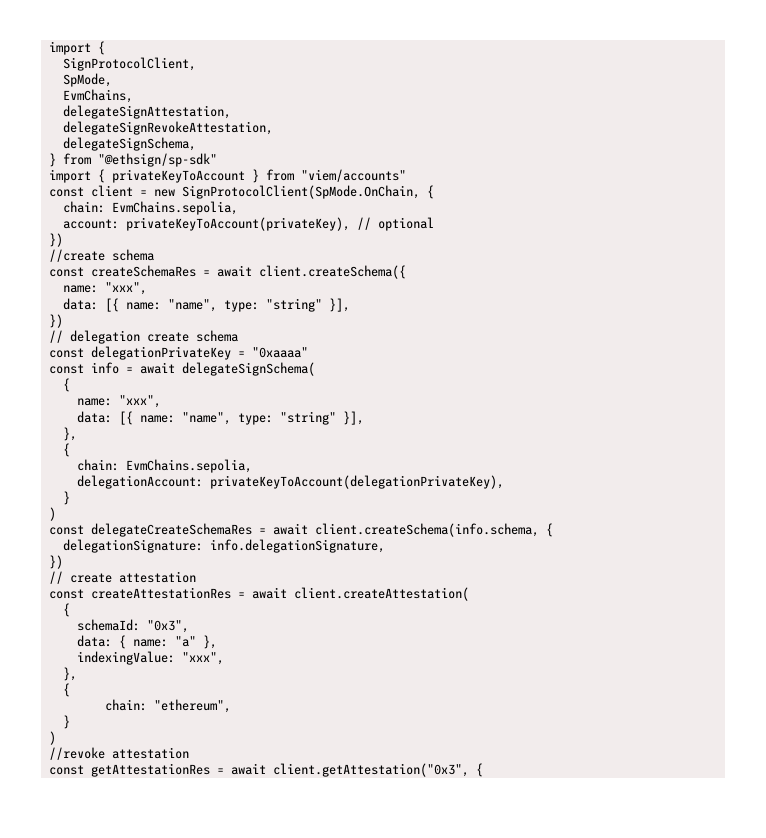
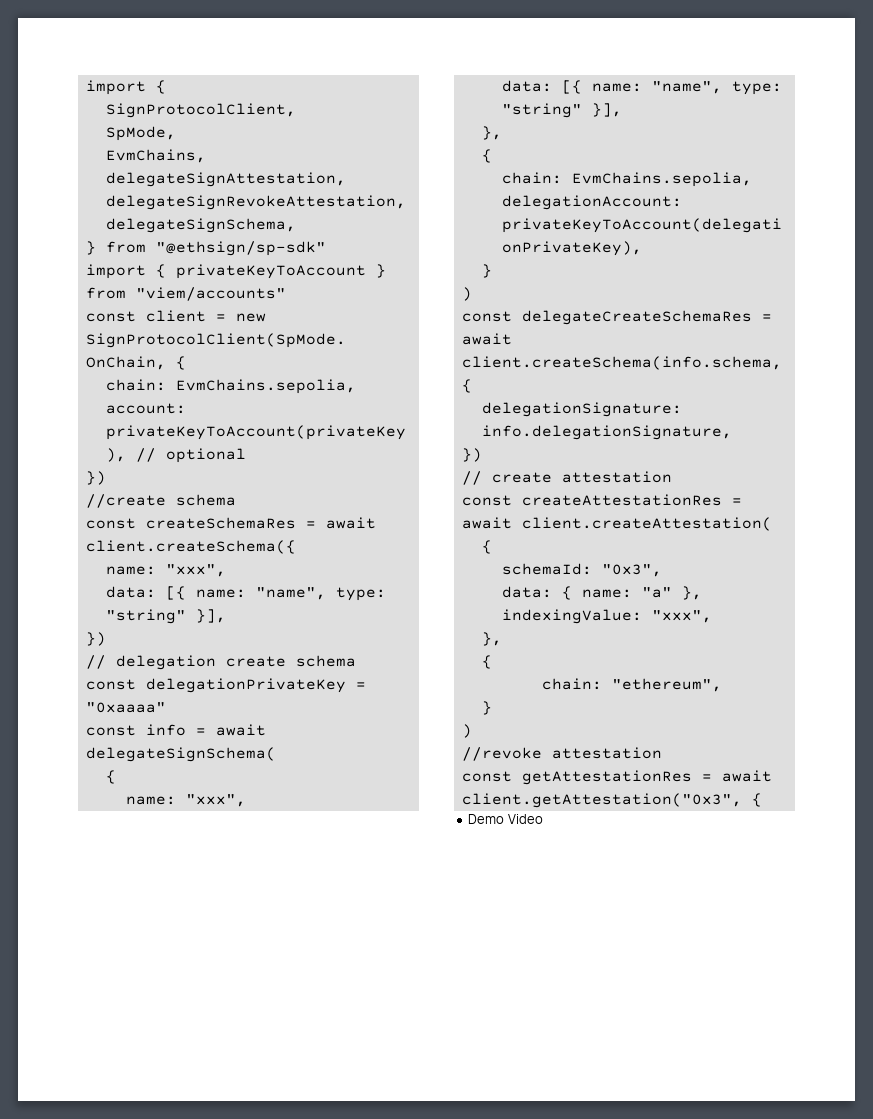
+ Demo Video

